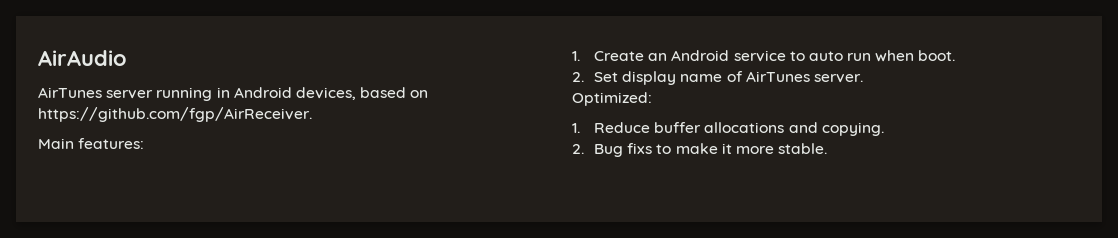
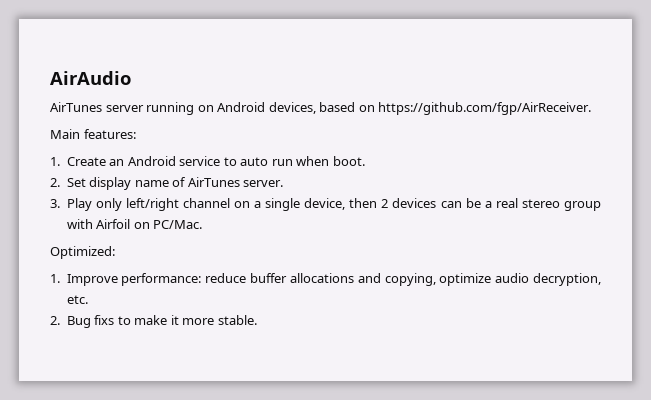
- AirTunes server running in Android devices, based on https://github.com/fgp/AirReceiver.
+ AirTunes server running on Android devices, based on https://github.com/fgp/AirReceiver.
+ 3. Play only left/right channel on a single device, then 2 devices can be a real stereo group with Airfoil on PC/Mac.
  Optimized:
- 1. Reduce buffer allocations and copying.
+ 1. Improve performance: reduce buffer allocations and copying, optimize audio decryption, etc.

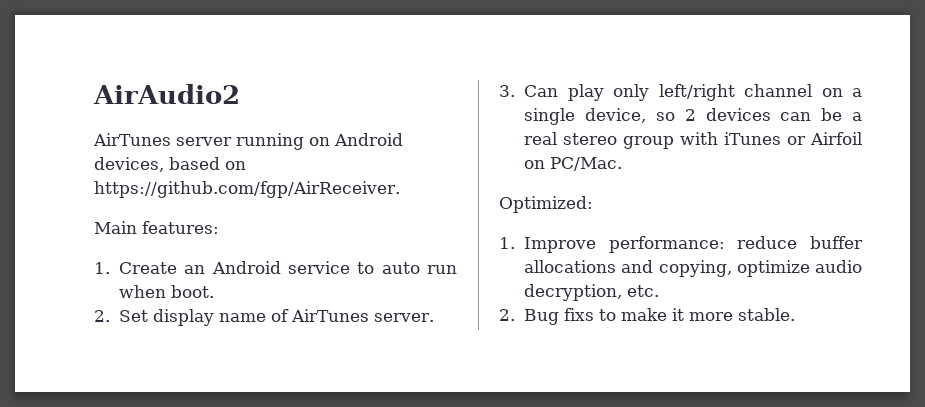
- AirAudio
+ AirAudio2
- 3. Play only left/right channel on a single device, then 2 devices can be a real stereo group with Airfoil on PC/Mac.
+ 3. Can play only left/right channel on a single device, so 2 devices can be a real stereo group with iTunes or Airfoil on PC/Mac.

